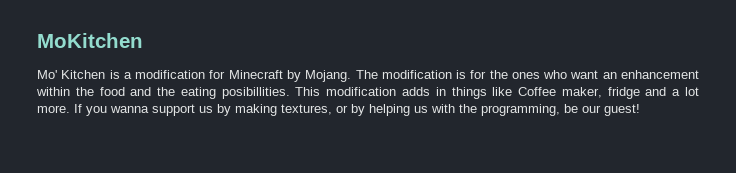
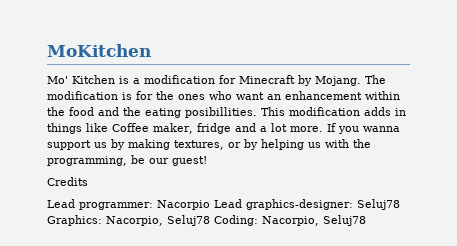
+ Credits
+ Lead programmer: Nacorpio Lead graphics-designer: Seluj78 Graphics: Nacorpio, Seluj78 Coding: Nacorpio, Seluj78

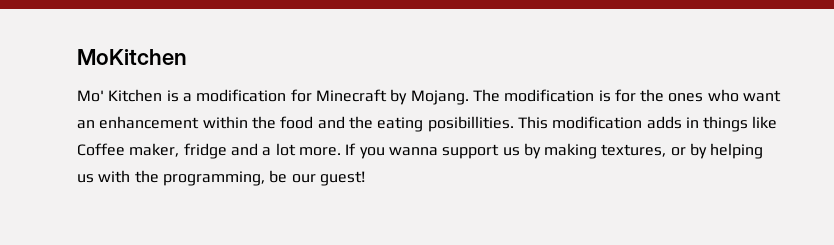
- Credits
- Lead programmer: Nacorpio Lead graphics-designer: Seluj78 Graphics: Nacorpio, Seluj78 Coding: Nacorpio, Seluj78

